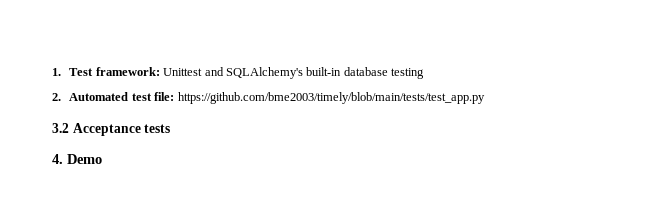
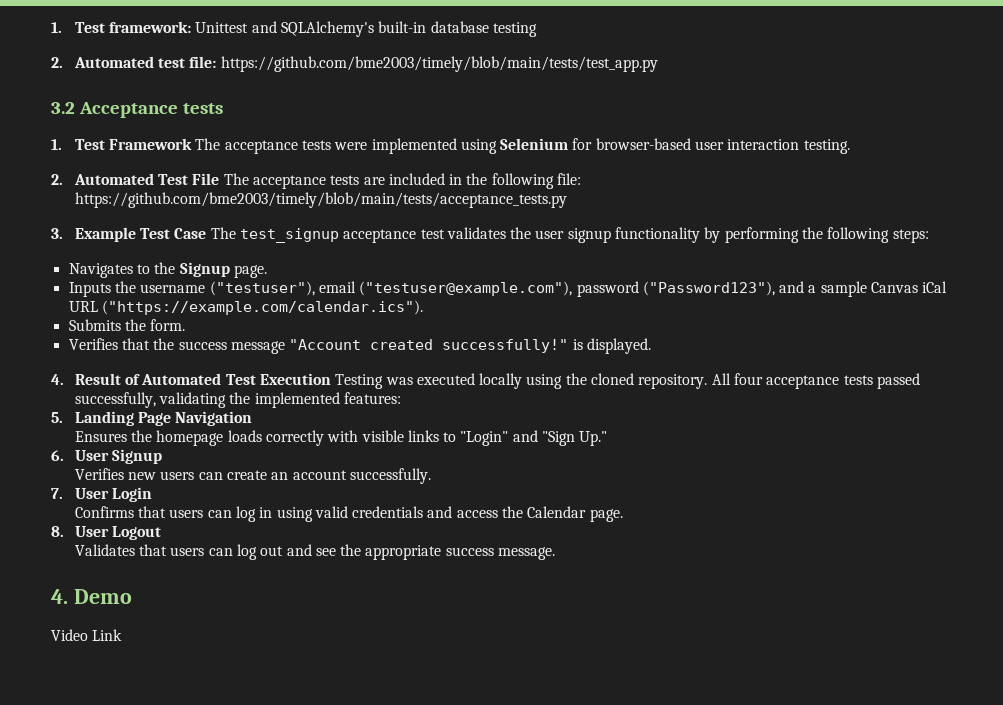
+ 1. Test Framework The acceptance tests were implemented using Selenium for browser-based user interaction testing.
+ 2. Automated Test File The acceptance tests are included in the following file: https://github.com/bme2003/timely/blob/main/tests/acceptance_tests.py
+ 3. Example Test Case The test_signup acceptance test validates the user signup functionality by performing the following steps:
+ Navigates to the Signup page.
+ Inputs the username ("testuser"), email ("testuser@example.com"), password ("Password123"), and a sample Canvas iCal URL ("https://example.com/calendar.ics").
+ Submits the form.
+ Verifies that the success message "Account created successfully!" is displayed.
+ 4. Result of Automated Test Execution Testing was executed locally using the cloned repository. All four acceptance tests passed successfully, validating the implemented features:
+ 5. Landing Page Navigation
+ Ensures the homepage loads correctly with visible links to "Login" and "Sign Up."
+ 6. User Signup
+ Verifies new users can create an account successfully.
+ 7. User Login
+ Confirms that users can log in using valid credentials and access the Calendar page.
+ 8. User Logout
+ Validates that users can log out and see the appropriate success message.
+ Video Link

